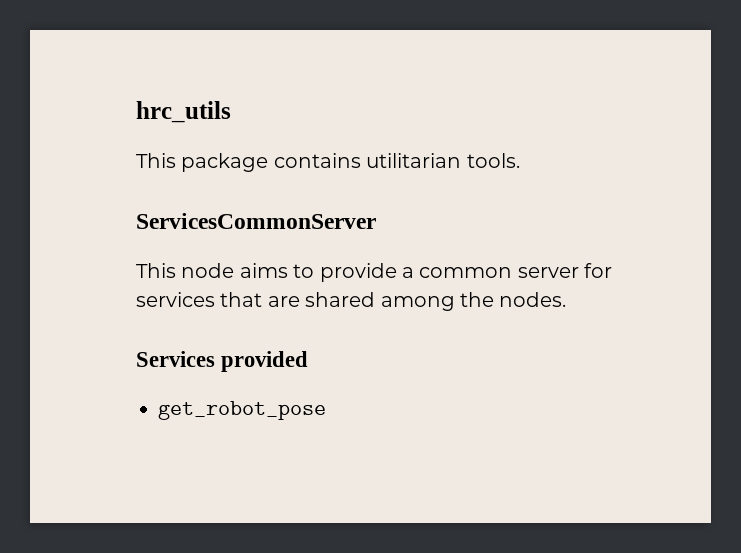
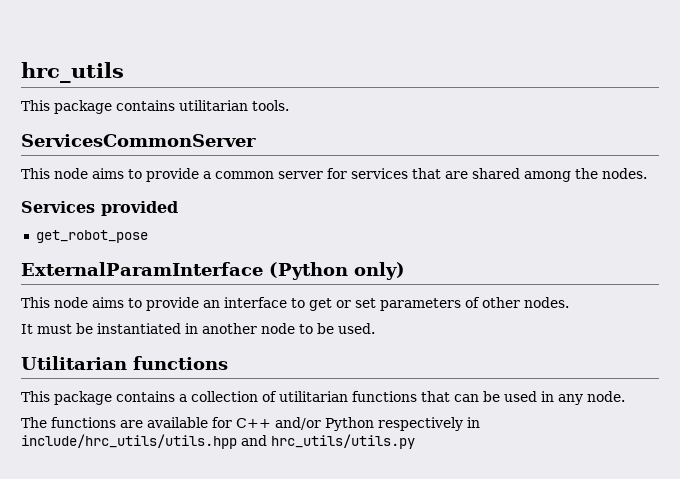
+ ExternalParamInterface (Python only)
+ This node aims to provide an interface to get or set parameters of other nodes.
+ It must be instantiated in another node to be used.
+ Utilitarian functions
+ This package contains a collection of utilitarian functions that can be used in any node.
+ The functions are available for C++ and/or Python respectively in include/hrc_utils/utils.hpp and hrc_utils/utils.py

